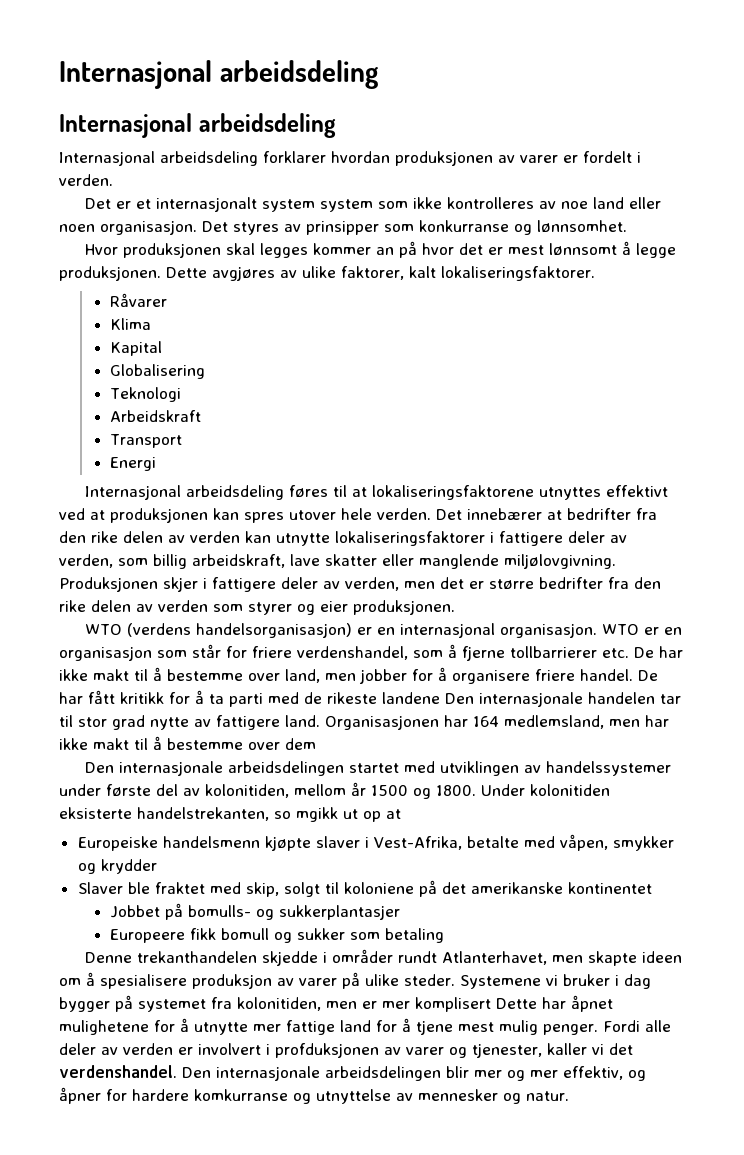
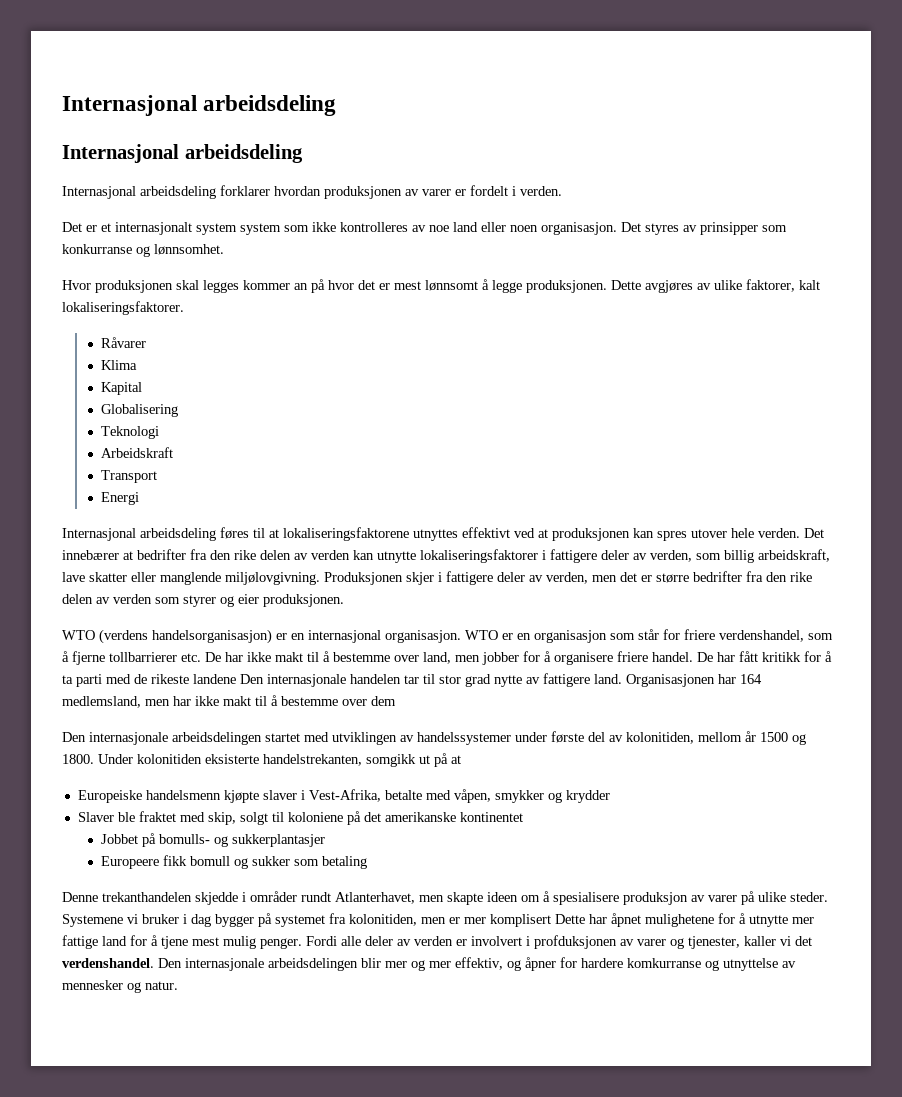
- Under kolonitiden eksisterte handelstrekanten, so mgikk ut op at
+ Under kolonitiden eksisterte handelstrekanten, somgikk ut på at

